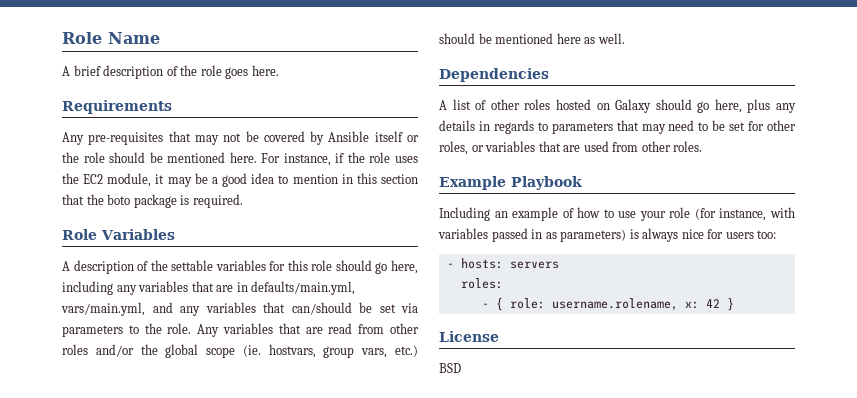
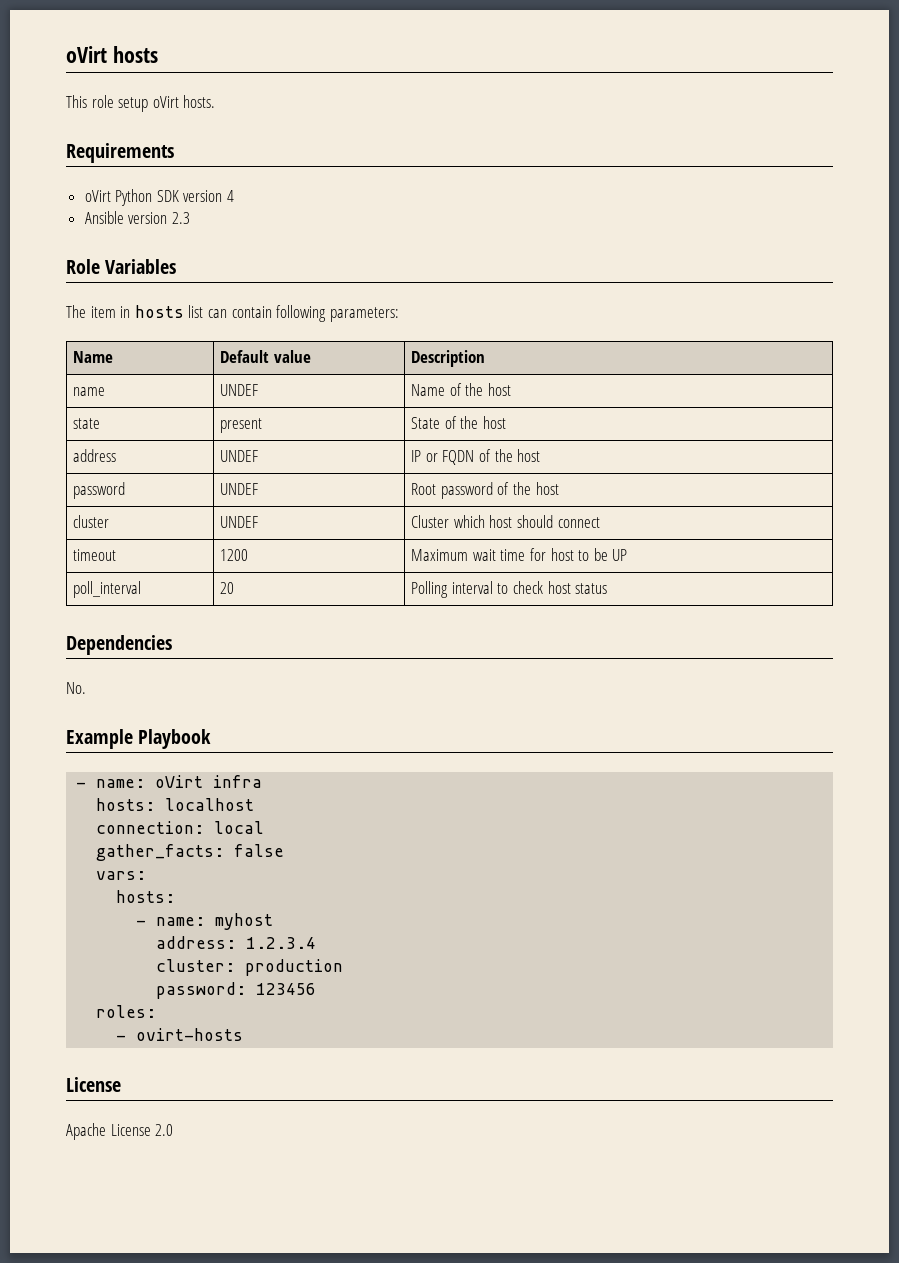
- Role Name
- A brief description of the role goes here.
+ oVirt hosts
+ This role setup oVirt hosts.
  Requirements
- Any pre-requisites that may not be covered by Ansible itself or the role should be mentioned here. For instance, if the role uses the EC2 module, it may be a good idea to mention in this section that the boto package is required.
+ oVirt Python SDK version 4
+ Ansible version 2.3
  Role Variables
- A description of the settable variables for this role should go here, including any variables that are in defaults/main.yml, vars/main.yml, and any variables that can/should be set via parameters to the role. Any variables that are read from other roles and/or the global scope (ie. hostvars, group vars, etc.) should be mentioned here as well.
+ The item in hosts list can contain following parameters:
+ Name | Default value | Description
+ name | UNDEF | Name of the host
+ state | present | State of the host
+ address | UNDEF | IP or FQDN of the host
+ password | UNDEF | Root password of the host
+ cluster | UNDEF | Cluster which host should connect
+ timeout | 1200 | Maximum wait time for host to be UP
+ poll_interval | 20 | Polling interval to check host status
  Dependencies
- A list of other roles hosted on Galaxy should go here, plus any details in regards to parameters that may need to be set for other roles, or variables that are used from other roles.
+ No.
  Example Playbook
- Including an example of how to use your role (for instance, with variables passed in as parameters) is always nice for users too:
- - hosts: servers
+ - name: oVirt infra
+ hosts: localhost
+ connection: local
+ gather_facts: false
+ vars:
+ hosts:
+ - name: myhost
+ address: 1.2.3.4
+ cluster: production
+ password: 123456
  roles:
- - { role: username.rolename, x: 42 }
+ - ovirt-hosts
  License
- BSD
+ Apache License 2.0

